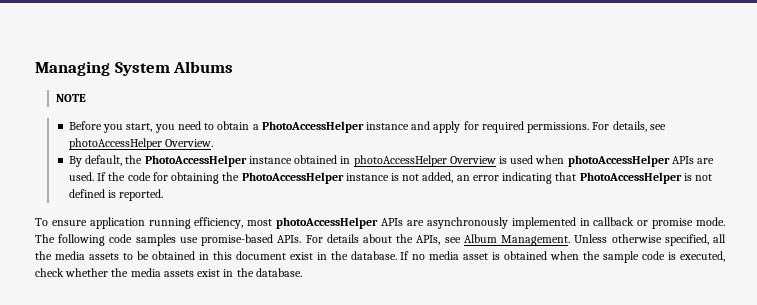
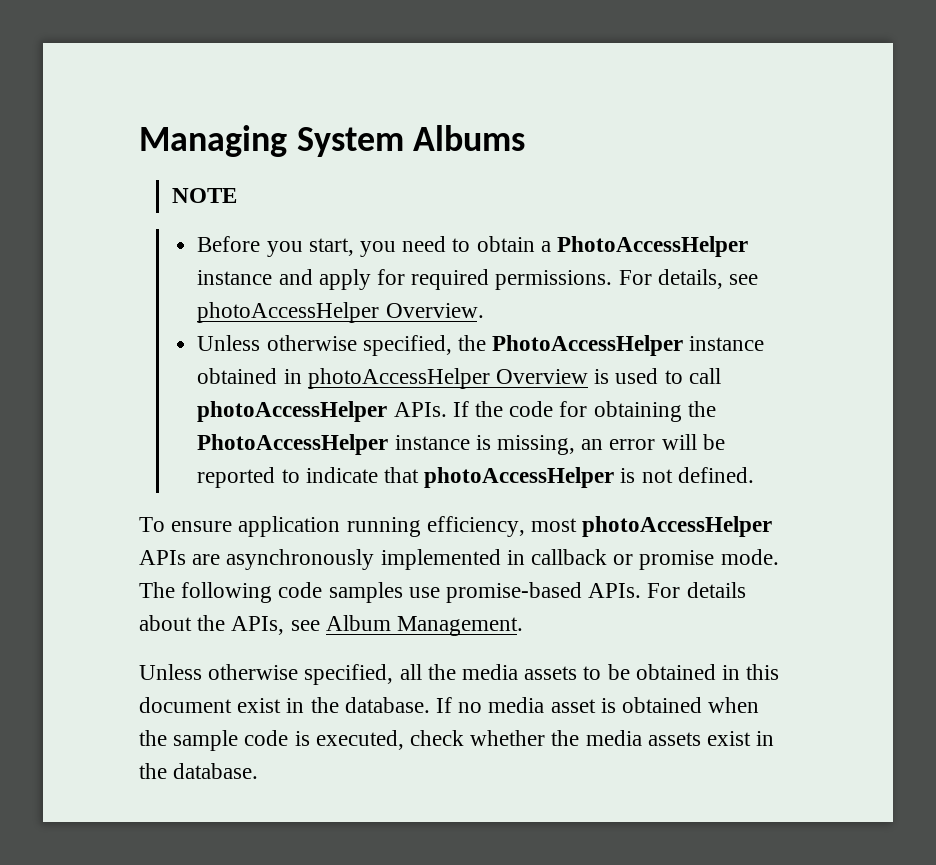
- By default, the PhotoAccessHelper instance obtained in photoAccessHelper Overview is used when photoAccessHelper APIs are used.
+ Unless otherwise specified, the PhotoAccessHelper instance obtained in photoAccessHelper Overview is used to call photoAccessHelper APIs.
- If the code for obtaining the PhotoAccessHelper instance is not added, an error indicating that PhotoAccessHelper is not defined is reported.
+ If the code for obtaining the PhotoAccessHelper instance is missing, an error will be reported to indicate that photoAccessHelper is not defined.
- For details about the APIs, see Album Management. Unless otherwise specified, all the media assets to be obtained in this document exist in the database.
+ For details about the APIs, see Album Management.
+ Unless otherwise specified, all the media assets to be obtained in this document exist in the database.

